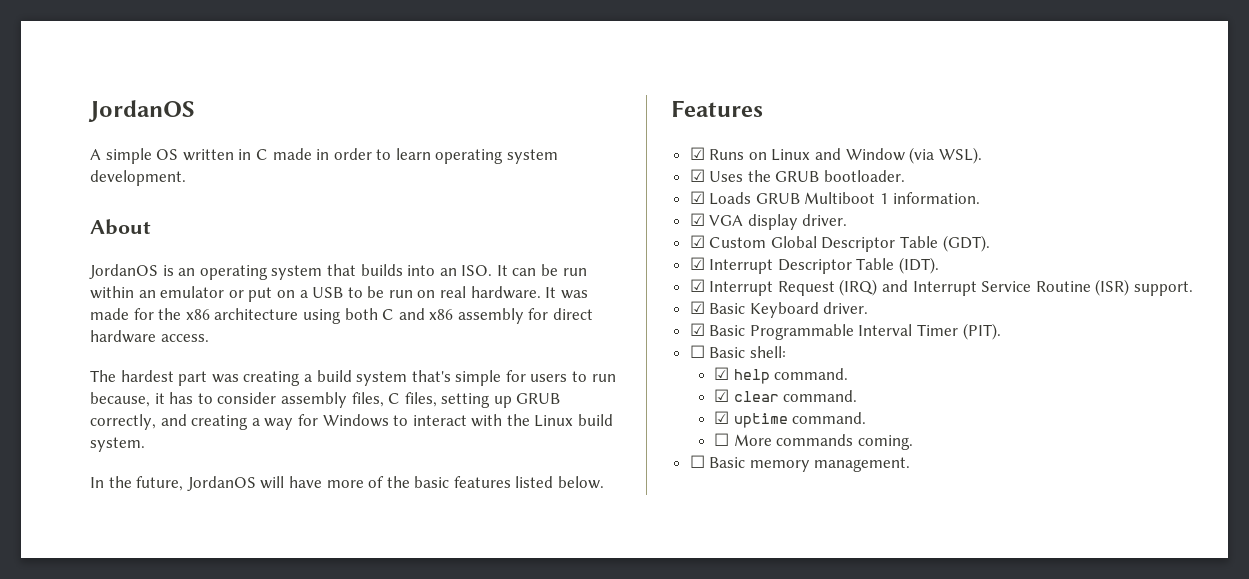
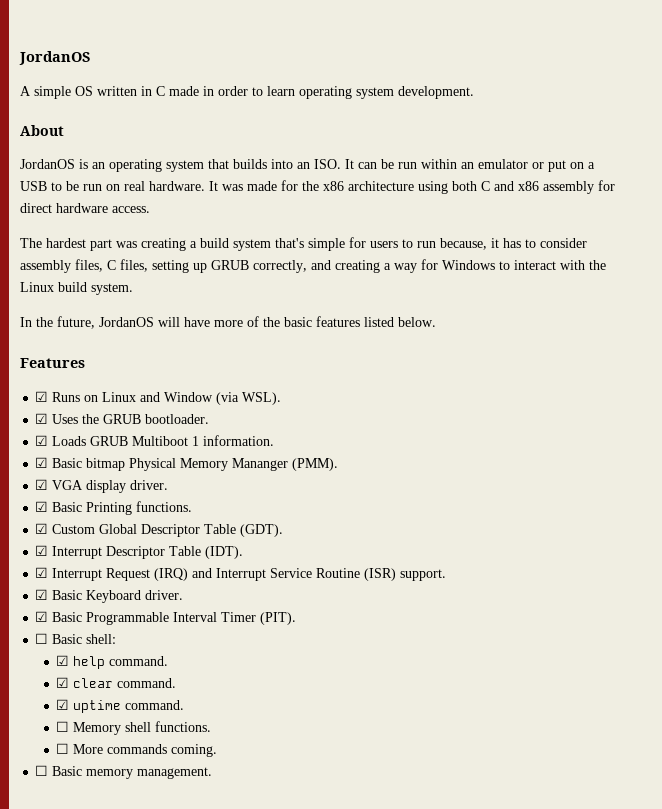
+ ☑ Basic bitmap Physical Memory Mananger (PMM).
+ ☑ Basic Printing functions.
+ ☐ Memory shell functions.

